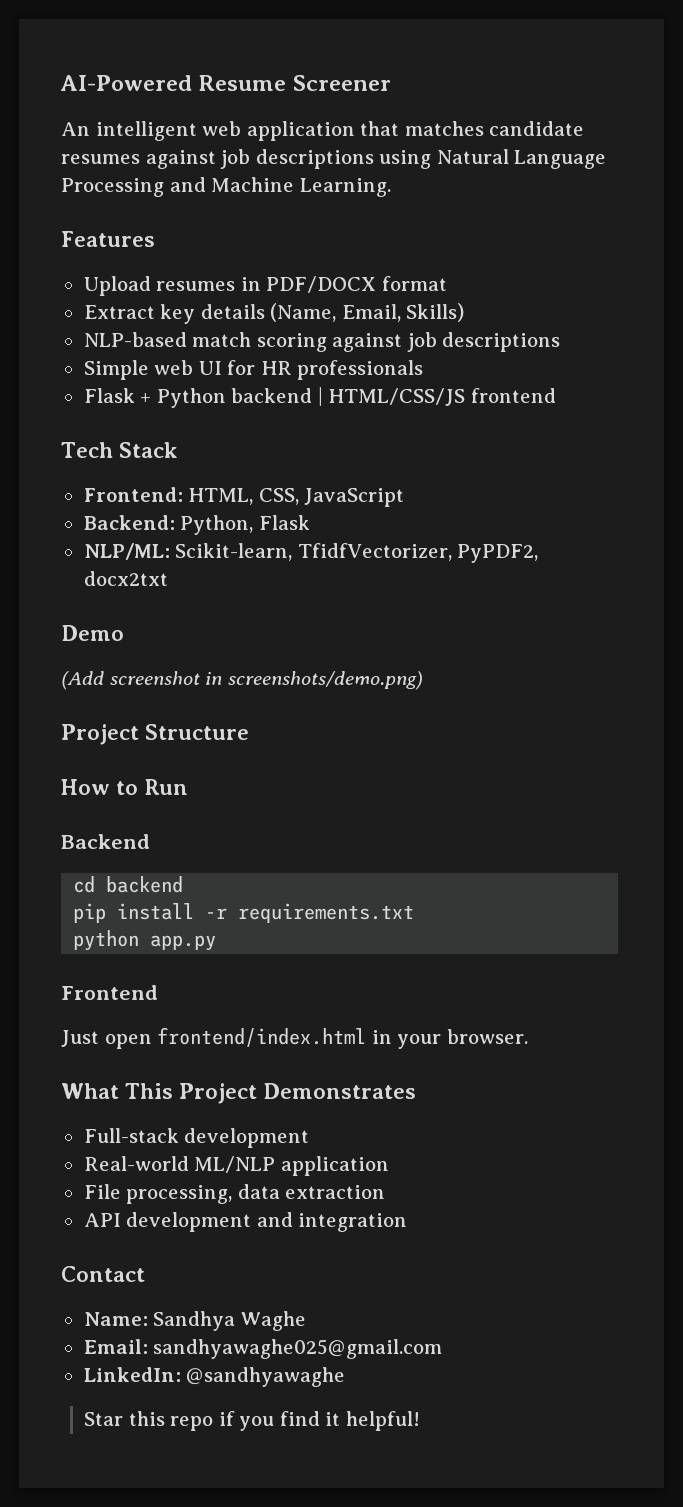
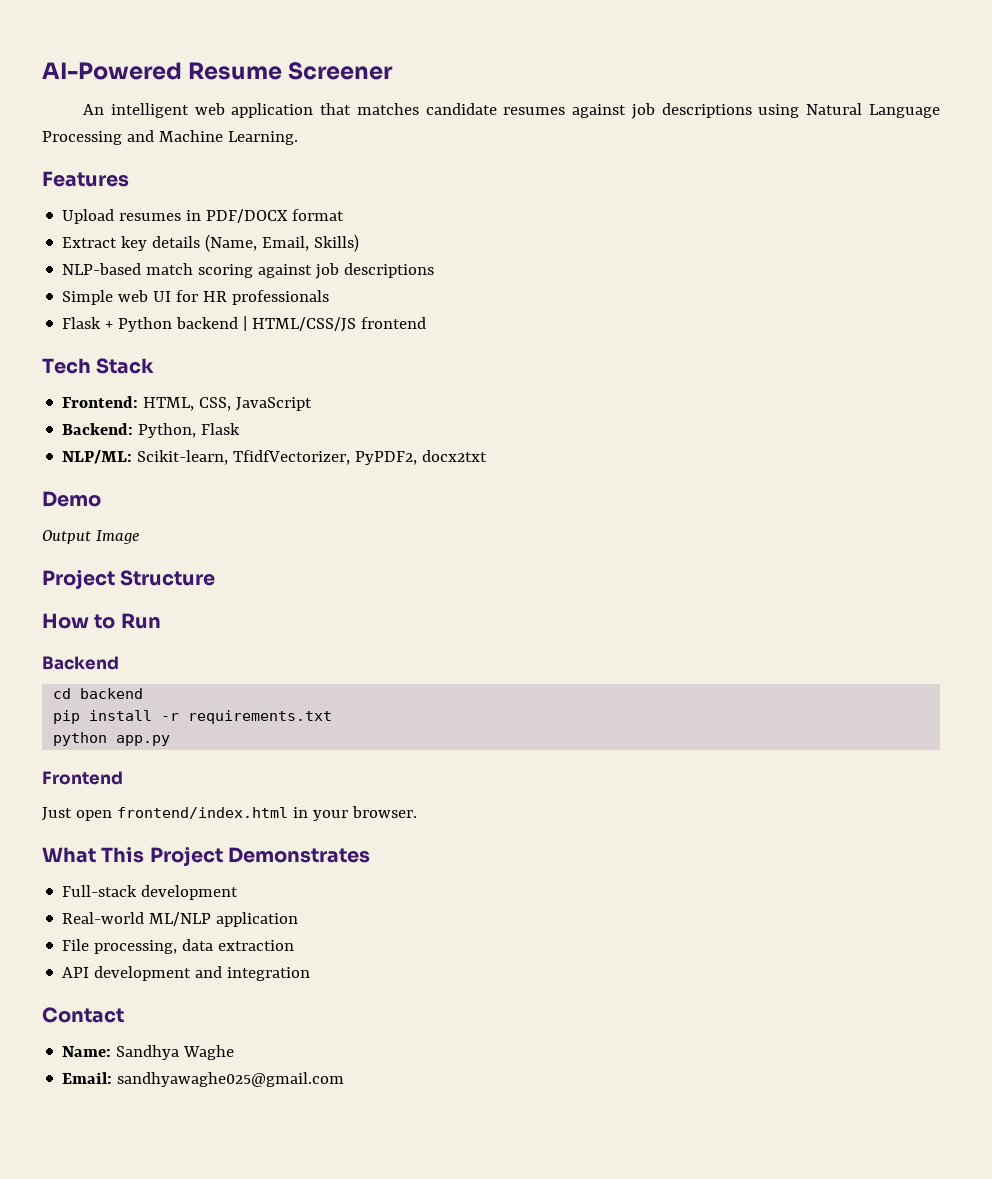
- (Add screenshot in screenshots/demo.png)
+ Output Image
- LinkedIn: @sandhyawaghe
- Star this repo if you find it helpful!

